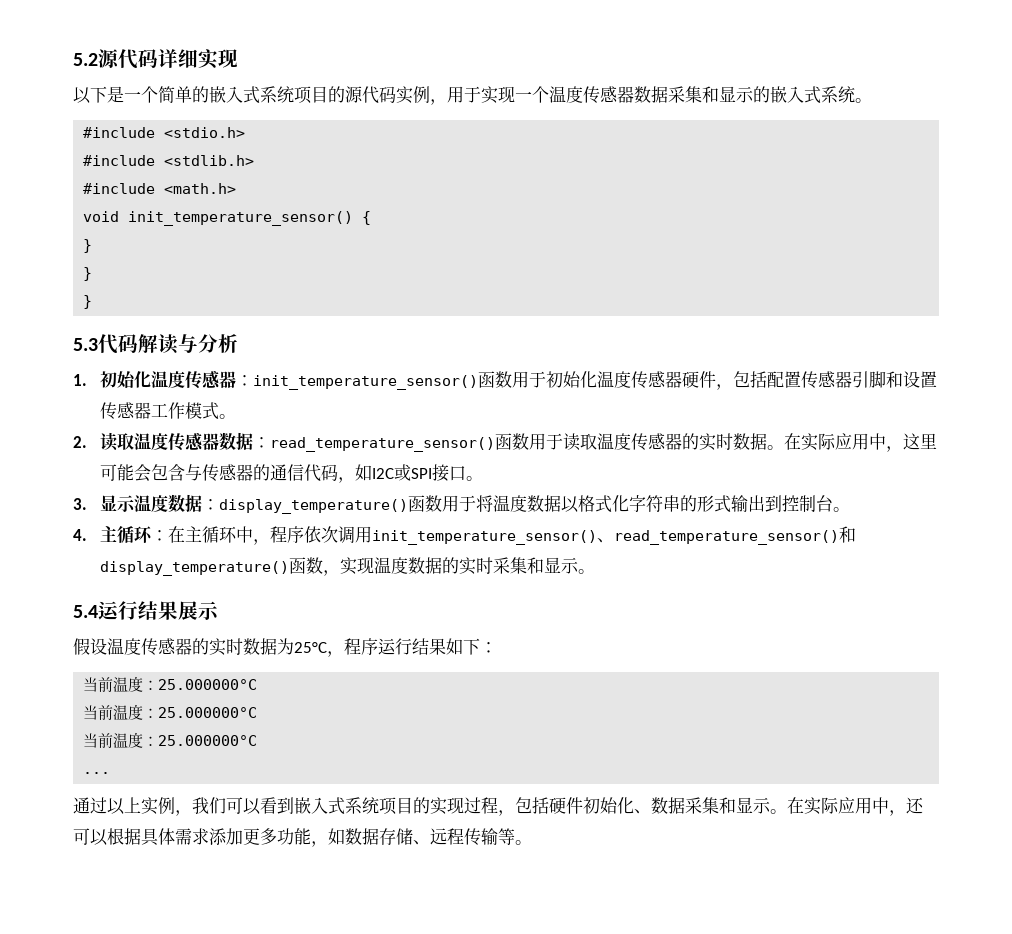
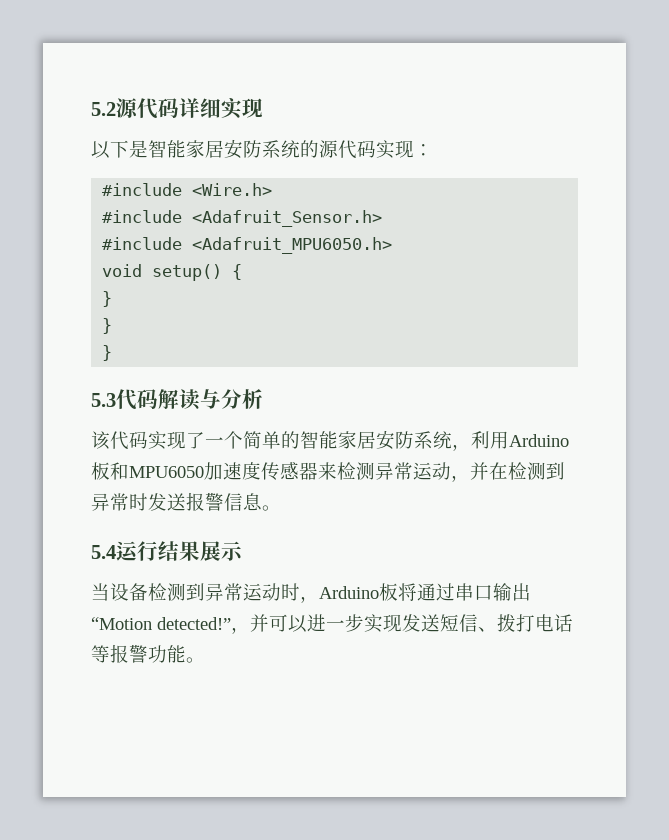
- 以下是一个简单的嵌入式系统项目的源代码实例，用于实现一个温度传感器数据采集和显示的嵌入式系统。
- #include <stdio.h>
- #include <stdlib.h>
- #include <math.h>
+ 以下是智能家居安防系统的源代码实现：
+ #include <Wire.h>
+ #include <Adafruit_Sensor.h>
+ #include <Adafruit_MPU6050.h>
- void init_temperature_sensor() {
+ void setup() {
- 1.初始化温度传感器：init_temperature_sensor()函数用于初始化温度传感器硬件，包括配置传感器引脚和设置传感器工作模式。
- 2.读取温度传感器数据：read_temperature_sensor()函数用于读取温度传感器的实时数据。在实际应用中，这里可能会包含与传感器的通信代码，如I2C或SPI接口。
- 3.显示温度数据：display_temperature()函数用于将温度数据以格式化字符串的形式输出到控制台。
- 4.主循环：在主循环中，程序依次调用init_temperature_sensor()、read_temperature_sensor()和display_temperature()函数，实现温度数据的实时采集和显示。
+ 该代码实现了一个简单的智能家居安防系统，利用Arduino板和MPU6050加速度传感器来检测异常运动，并在检测到异常时发送报警信息。
- 假设温度传感器的实时数据为25°C，程序运行结果如下：
- 当前温度：25.000000°C
- 当前温度：25.000000°C
- 当前温度：25.000000°C
- ...
- 通过以上实例，我们可以看到嵌入式系统项目的实现过程，包括硬件初始化、数据采集和显示。在实际应用中，还可以根据具体需求添加更多功能，如数据存储、远程传输等。
+ 当设备检测到异常运动时，Arduino板将通过串口输出“Motion detected!”，并可以进一步实现发送短信、拨打电话等报警功能。

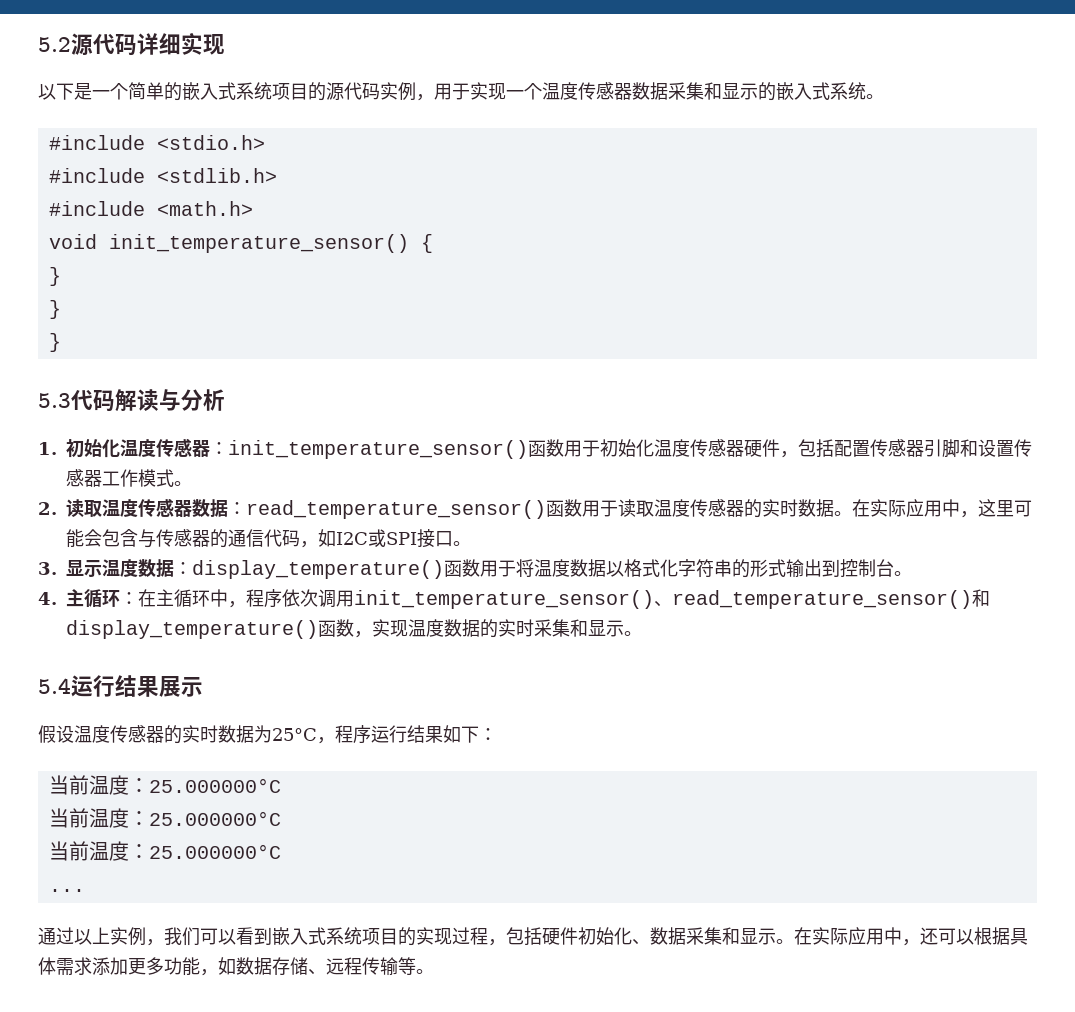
- 以下是智能家居安防系统的源代码实现：
- #include <Wire.h>
- #include <Adafruit_Sensor.h>
- #include <Adafruit_MPU6050.h>
+ 以下是一个简单的嵌入式系统项目的源代码实例，用于实现一个温度传感器数据采集和显示的嵌入式系统。
+ #include <stdio.h>
+ #include <stdlib.h>
+ #include <math.h>
- void setup() {
+ void init_temperature_sensor() {
- 该代码实现了一个简单的智能家居安防系统，利用Arduino板和MPU6050加速度传感器来检测异常运动，并在检测到异常时发送报警信息。
+ 1.初始化温度传感器：init_temperature_sensor()函数用于初始化温度传感器硬件，包括配置传感器引脚和设置传感器工作模式。
+ 2.读取温度传感器数据：read_temperature_sensor()函数用于读取温度传感器的实时数据。在实际应用中，这里可能会包含与传感器的通信代码，如I2C或SPI接口。
+ 3.显示温度数据：display_temperature()函数用于将温度数据以格式化字符串的形式输出到控制台。
+ 4.主循环：在主循环中，程序依次调用init_temperature_sensor()、read_temperature_sensor()和display_temperature()函数，实现温度数据的实时采集和显示。
- 当设备检测到异常运动时，Arduino板将通过串口输出“Motion detected!”，并可以进一步实现发送短信、拨打电话等报警功能。
+ 假设温度传感器的实时数据为25°C，程序运行结果如下：
+ 当前温度：25.000000°C
+ 当前温度：25.000000°C
+ 当前温度：25.000000°C
+ ...
+ 通过以上实例，我们可以看到嵌入式系统项目的实现过程，包括硬件初始化、数据采集和显示。在实际应用中，还可以根据具体需求添加更多功能，如数据存储、远程传输等。

